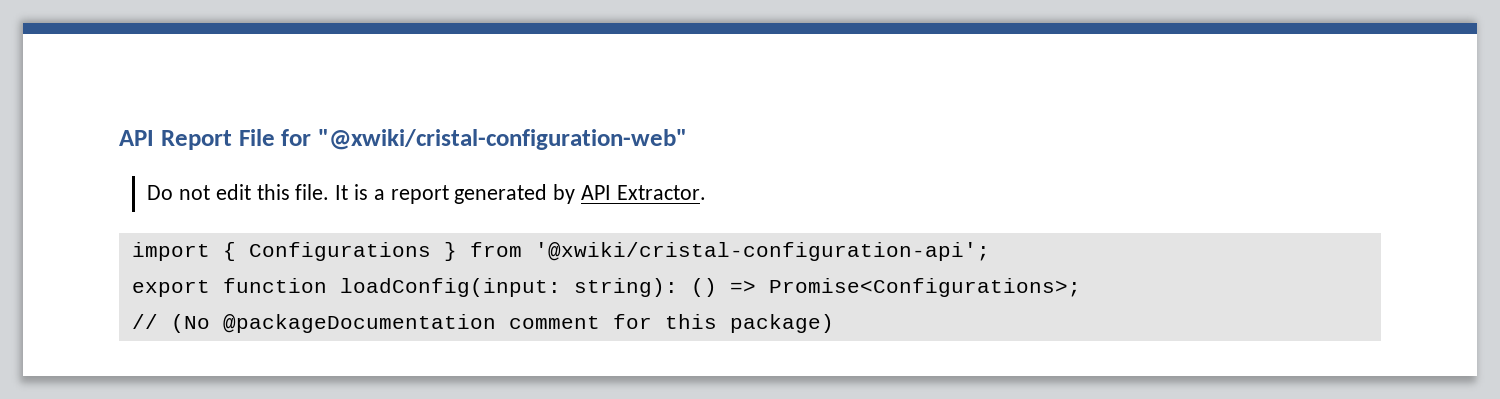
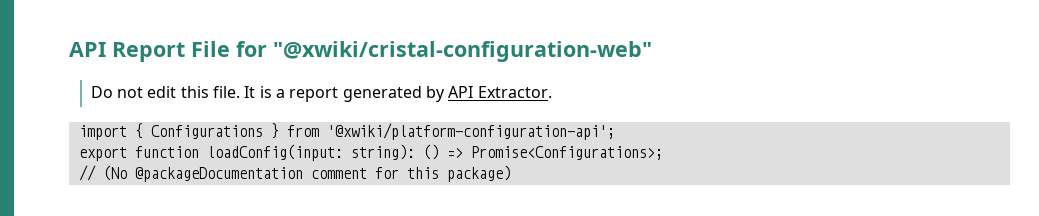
- import { Configurations } from '@xwiki/cristal-configuration-api';
+ import { Configurations } from '@xwiki/platform-configuration-api';

